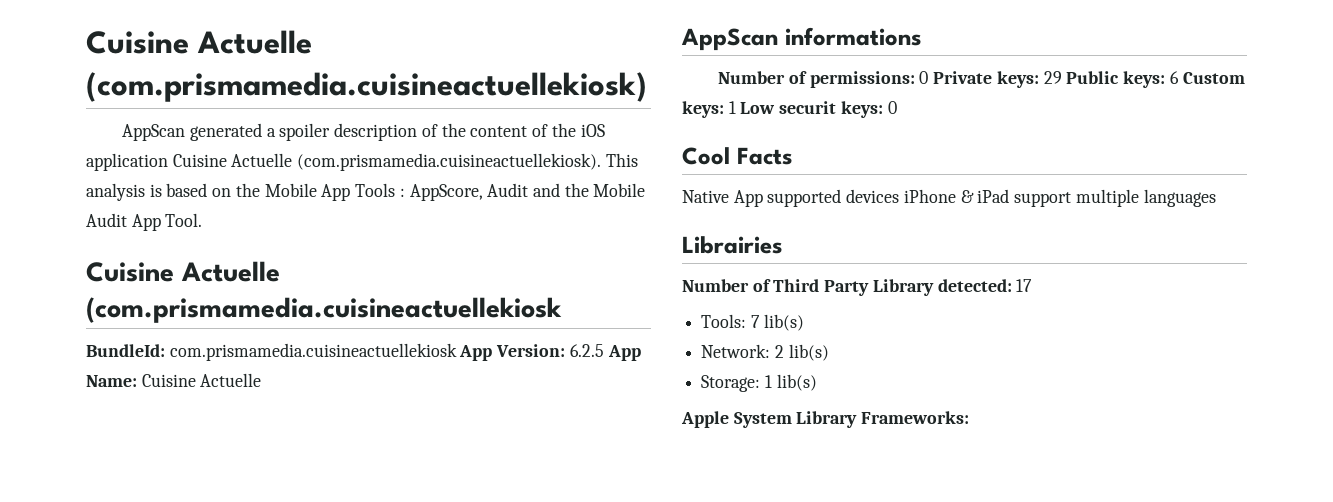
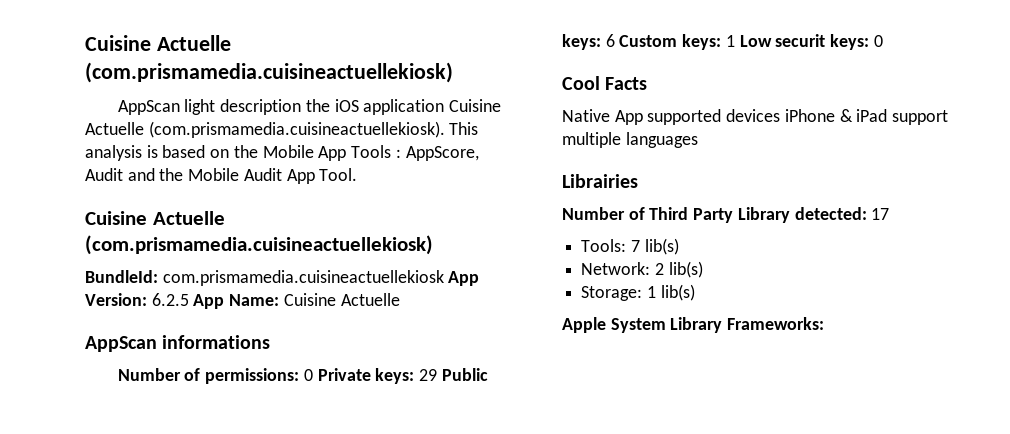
- AppScan generated a spoiler description of the content of the iOS application Cuisine Actuelle (com.prismamedia.cuisineactuellekiosk). This analysis is based on the Mobile App Tools : AppScore, Audit and the Mobile Audit App Tool.
- Cuisine Actuelle (com.prismamedia.cuisineactuellekiosk
+ AppScan light description the iOS application Cuisine Actuelle (com.prismamedia.cuisineactuellekiosk). This analysis is based on the Mobile App Tools : AppScore, Audit and the Mobile Audit App Tool.
+ Cuisine Actuelle (com.prismamedia.cuisineactuellekiosk)

